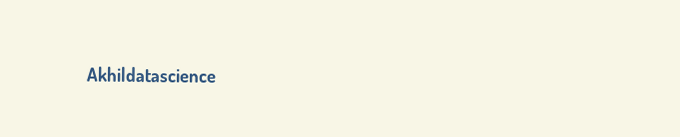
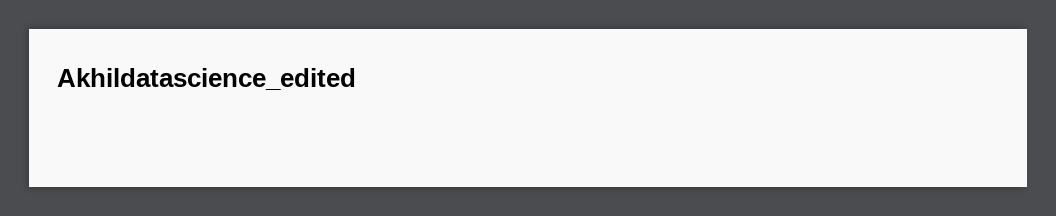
- Akhildatascience
+ Akhildatascience_edited

